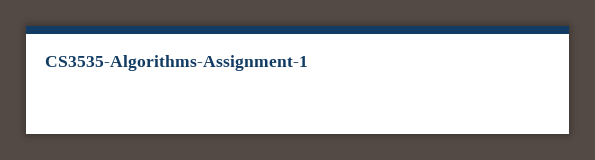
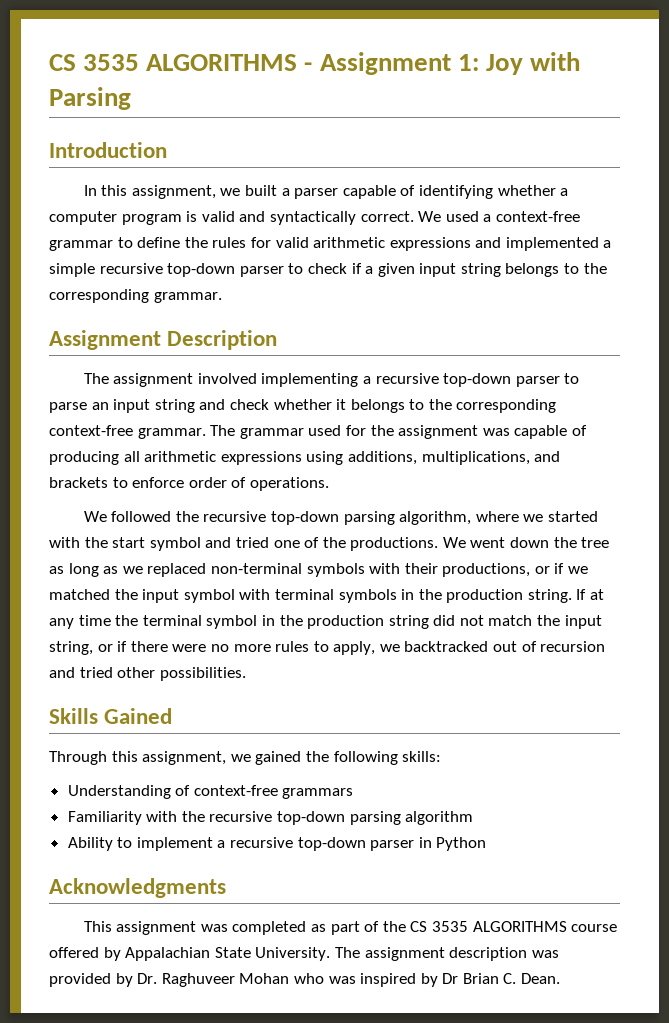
- CS3535-Algorithms-Assignment-1
+ CS 3535 ALGORITHMS - Assignment 1: Joy with Parsing
+ Introduction
+ In this assignment, we built a parser capable of identifying whether a computer program is valid and syntactically correct. We used a context-free grammar to define the rules for valid arithmetic expressions and implemented a simple recursive top-down parser to check if a given input string belongs to the corresponding grammar.
+ Assignment Description
+ The assignment involved implementing a recursive top-down parser to parse an input string and check whether it belongs to the corresponding context-free grammar. The grammar used for the assignment was capable of producing all arithmetic expressions using additions, multiplications, and brackets to enforce order of operations.
+ We followed the recursive top-down parsing algorithm, where we started with the start symbol and tried one of the productions. We went down the tree as long as we replaced non-terminal symbols with their productions, or if we matched the input symbol with terminal symbols in the production string. If at any time the terminal symbol in the production string did not match the input string, or if there were no more rules to apply, we backtracked out of recursion and tried other possibilities.
+ Skills Gained
+ Through this assignment, we gained the following skills:
+ Understanding of context-free grammars
+ Familiarity with the recursive top-down parsing algorithm
+ Ability to implement a recursive top-down parser in Python
+ Acknowledgments
+ This assignment was completed as part of the CS 3535 ALGORITHMS course offered by Appalachian State University. The assignment description was provided by Dr. Raghuveer Mohan who was inspired by Dr Brian C. Dean.

